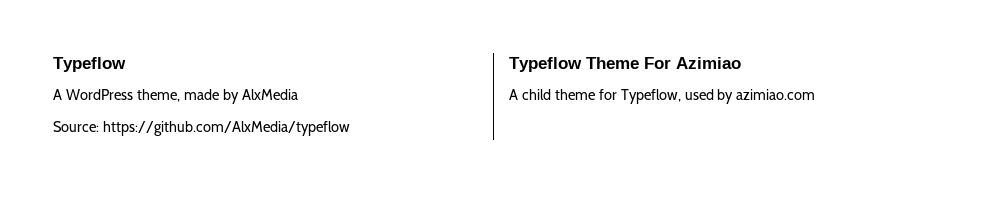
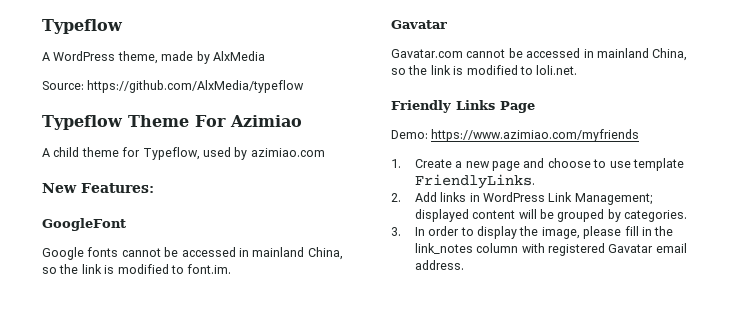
+ New Features:
+ GoogleFont
+ Google fonts cannot be accessed in mainland China, so the link is modified to font.im.
+ Gavatar
+ Gavatar.com cannot be accessed in mainland China, so the link is modified to loli.net.
+ Friendly Links Page
+ Demo: https://www.azimiao.com/myfriends
+ 1. Create a new page and choose to use template FriendlyLinks.
+ 2. Add links in WordPress Link Management; displayed content will be grouped by categories.
+ 3. In order to display the image, please fill in the link_notes column with registered Gavatar email address.

